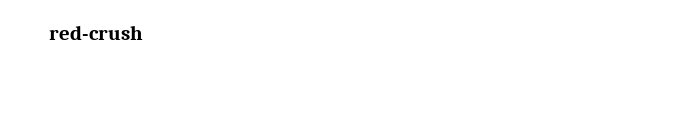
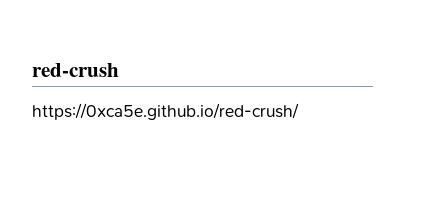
+ https://0xca5e.github.io/red-crush/

